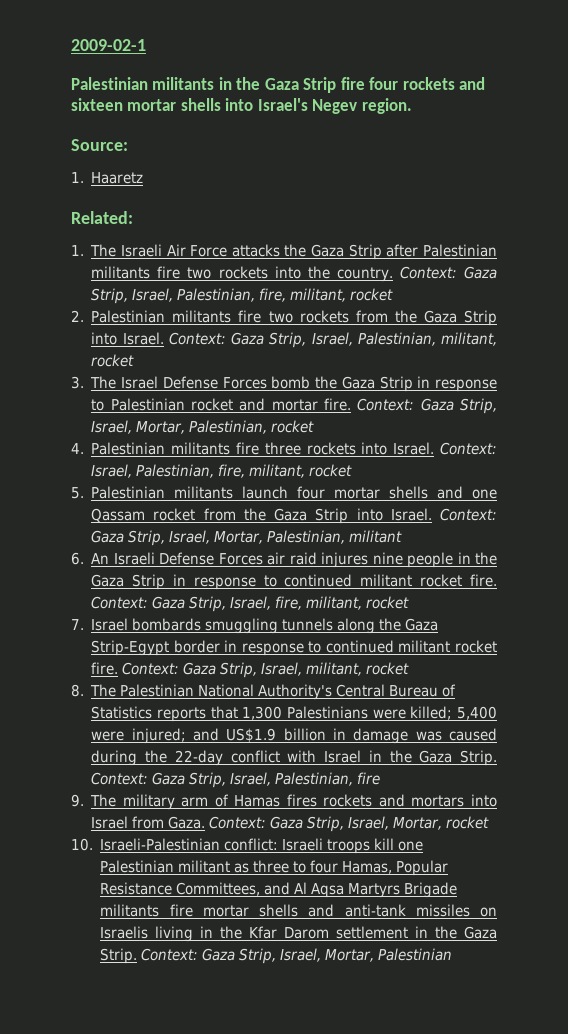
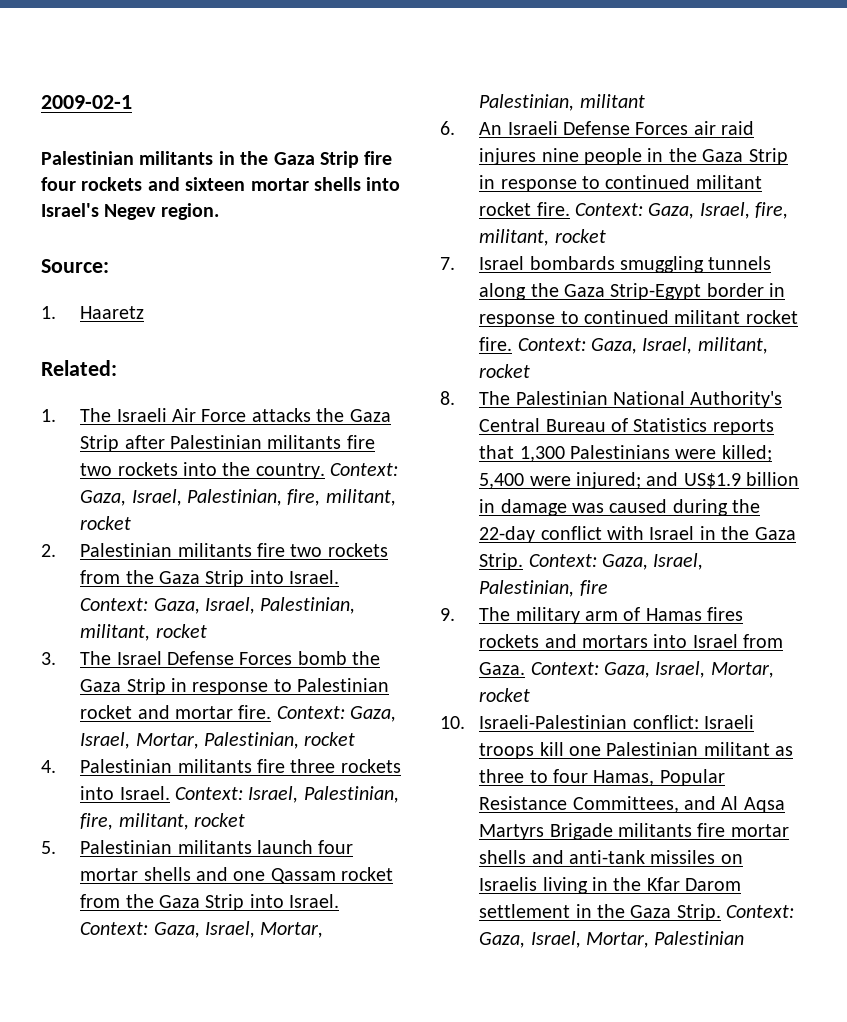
- Context: Gaza Strip, Israel, Palestinian, fire, militant, rocket
+ Context: Gaza, Israel, Palestinian, fire, militant, rocket
- Context: Gaza Strip, Israel, Palestinian, militant, rocket
+ Context: Gaza, Israel, Palestinian, militant, rocket
- Context: Gaza Strip, Israel, Mortar, Palestinian, rocket
+ Context: Gaza, Israel, Mortar, Palestinian, rocket
- Context: Gaza Strip, Israel, Mortar, Palestinian, militant
+ Context: Gaza, Israel, Mortar, Palestinian, militant
- Context: Gaza Strip, Israel, fire, militant, rocket
+ Context: Gaza, Israel, fire, militant, rocket
- Context: Gaza Strip, Israel, militant, rocket
+ Context: Gaza, Israel, militant, rocket
- Context: Gaza Strip, Israel, Palestinian, fire
+ Context: Gaza, Israel, Palestinian, fire
- Context: Gaza Strip, Israel, Mortar, rocket
+ Context: Gaza, Israel, Mortar, rocket
- Context: Gaza Strip, Israel, Mortar, Palestinian
+ Context: Gaza, Israel, Mortar, Palestinian

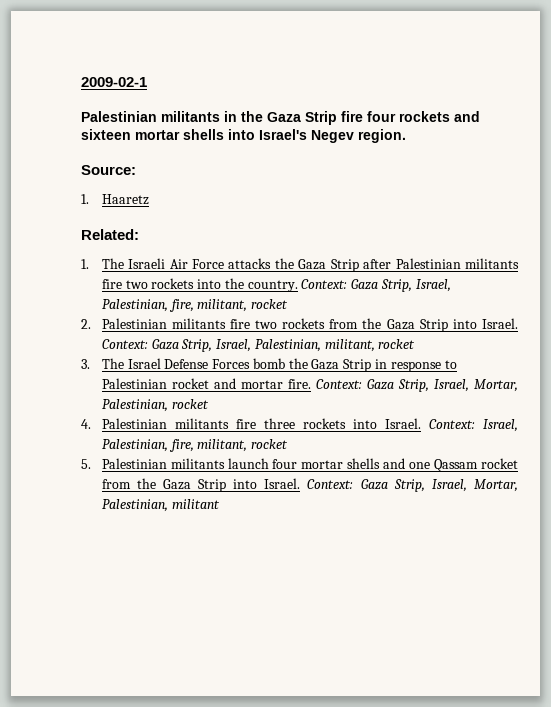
- Context: Gaza, Israel, Palestinian, fire, militant, rocket
+ Context: Gaza Strip, Israel, Palestinian, fire, militant, rocket
- Context: Gaza, Israel, Palestinian, militant, rocket
+ Context: Gaza Strip, Israel, Palestinian, militant, rocket
- Context: Gaza, Israel, Mortar, Palestinian, rocket
+ Context: Gaza Strip, Israel, Mortar, Palestinian, rocket
- Context: Gaza, Israel, Mortar, Palestinian, militant
+ Context: Gaza Strip, Israel, Mortar, Palestinian, militant
- 6. An Israeli Defense Forces air raid injures nine people in the Gaza Strip in response to continued militant rocket fire. Context: Gaza, Israel, fire, militant, rocket
- 7. Israel bombards smuggling tunnels along the Gaza Strip-Egypt border in response to continued militant rocket fire. Context: Gaza, Israel, militant, rocket
- 8. The Palestinian National Authority's Central Bureau of Statistics reports that 1,300 Palestinians were killed; 5,400 were injured; and US$1.9 billion in damage was caused during the 22-day conflict with Israel in the Gaza Strip. Context: Gaza, Israel, Palestinian, fire
- 9. The military arm of Hamas fires rockets and mortars into Israel from Gaza. Context: Gaza, Israel, Mortar, rocket
- 10. Israeli-Palestinian conflict: Israeli troops kill one Palestinian militant as three to four Hamas, Popular Resistance Committees, and Al Aqsa Martyrs Brigade militants fire mortar shells and anti-tank missiles on Israelis living in the Kfar Darom settlement in the Gaza Strip. Context: Gaza, Israel, Mortar, Palestinian

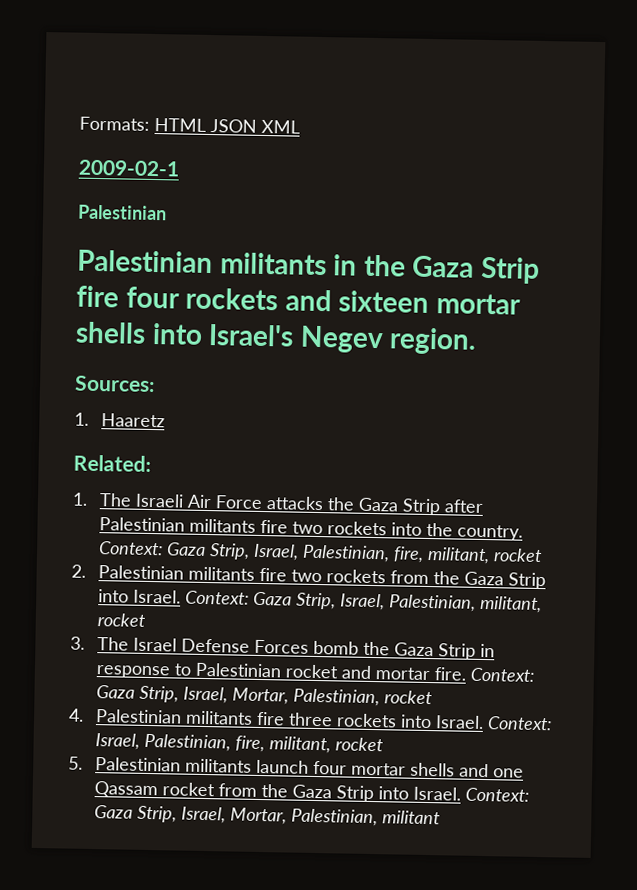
+ Formats: HTML JSON XML
  2009-02-1
+ Palestinian
- Source:
+ Sources:

